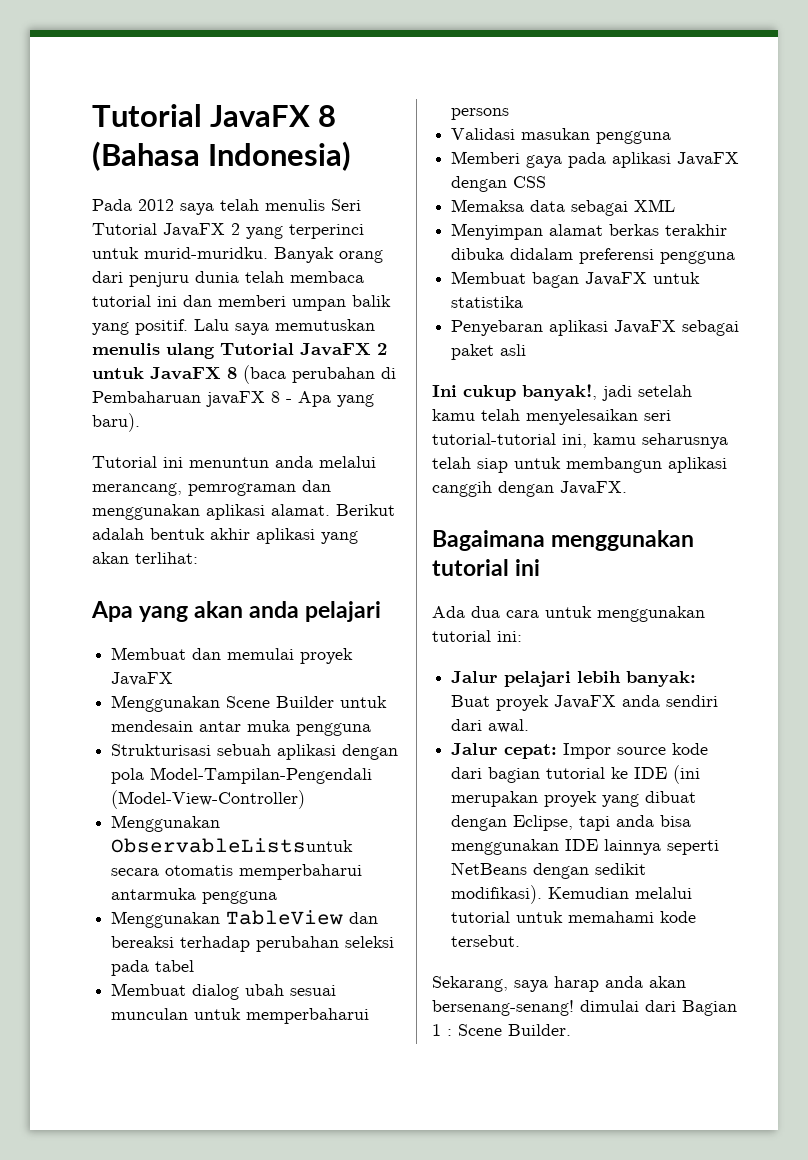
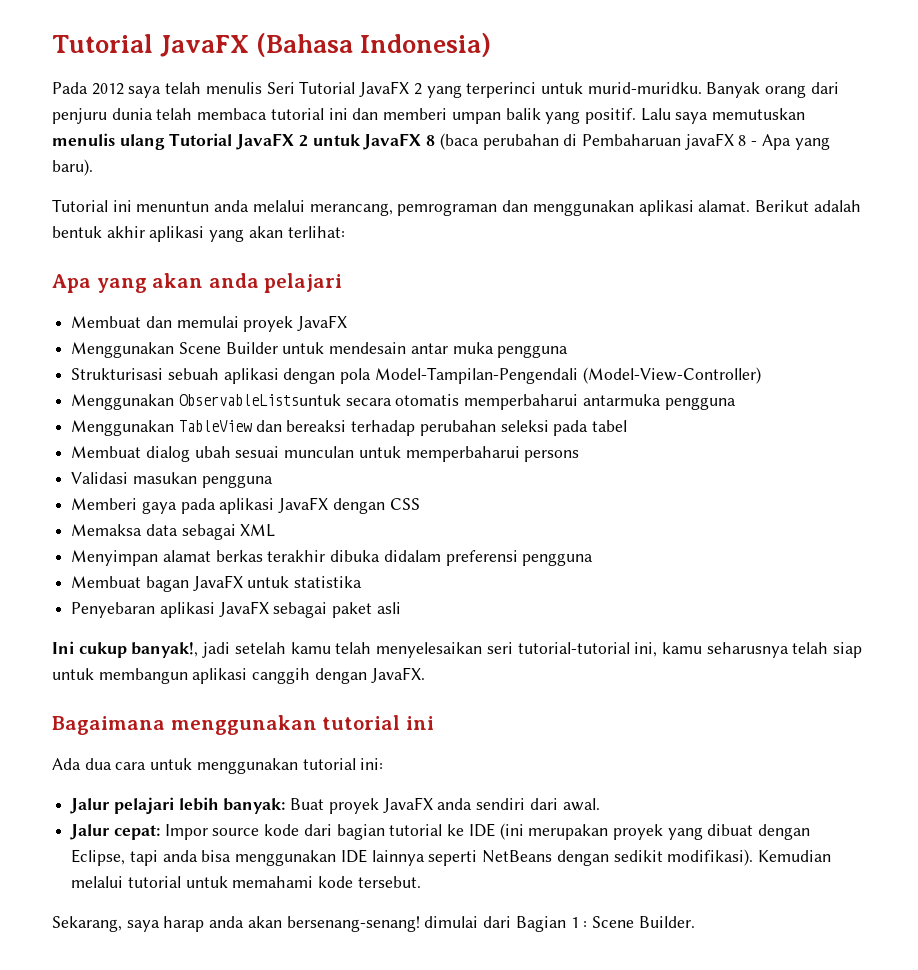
- Tutorial JavaFX 8 (Bahasa Indonesia)
+ Tutorial JavaFX (Bahasa Indonesia)

